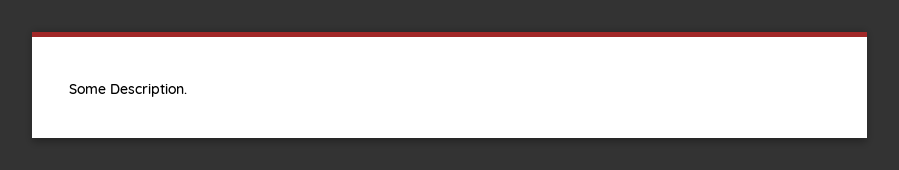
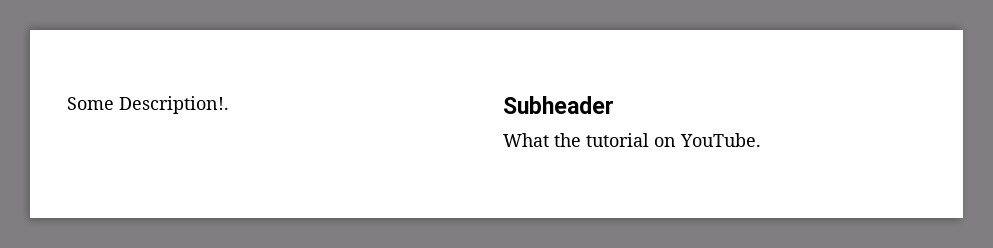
- Some Description.
+ Some Description!.
+ Subheader
+ What the tutorial on YouTube.

